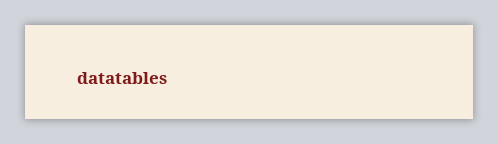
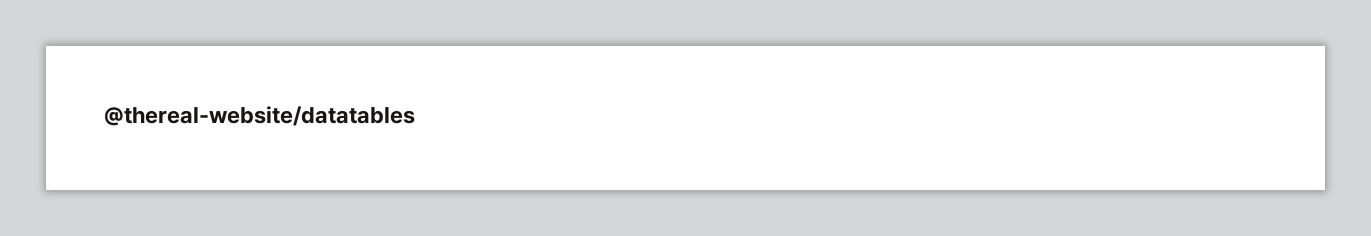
- datatables
+ @thereal-website/datatables

